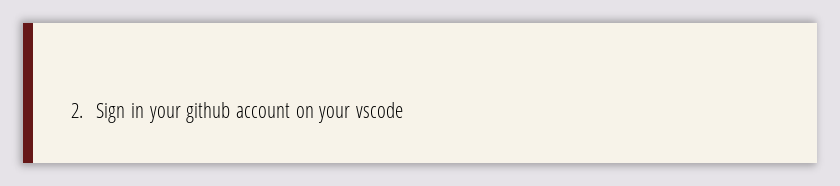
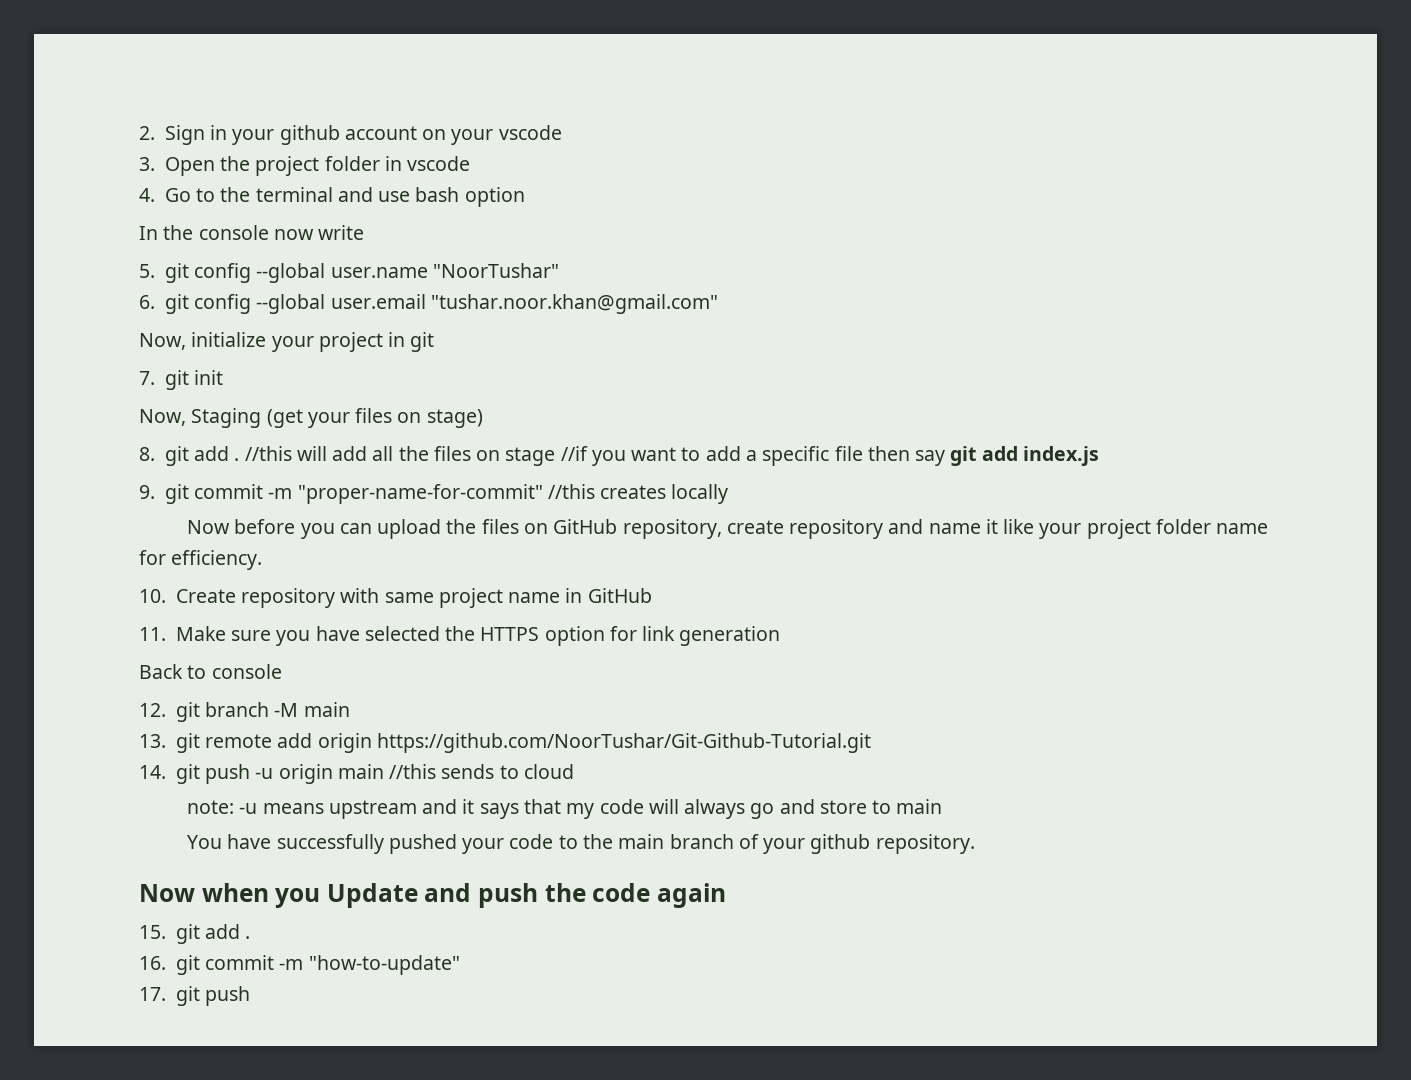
+ 3. Open the project folder in vscode
+ 4. Go to the terminal and use bash option
+ In the console now write
+ 5. git config --global user.name "NoorTushar"
+ 6. git config --global user.email "tushar.noor.khan@gmail.com"
+ Now, initialize your project in git
+ 7. git init
+ Now, Staging (get your files on stage)
+ 8. git add . //this will add all the files on stage //if you want to add a specific file then say git add index.js
+ 9. git commit -m "proper-name-for-commit" //this creates locally
+ Now before you can upload the files on GitHub repository, create repository and name it like your project folder name for efficiency.
+ 10. Create repository with same project name in GitHub
+ 11. Make sure you have selected the HTTPS option for link generation
+ Back to console
+ 12. git branch -M main
+ 13. git remote add origin https://github.com/NoorTushar/Git-Github-Tutorial.git
+ 14. git push -u origin main //this sends to cloud
+ note: -u means upstream and it says that my code will always go and store to main
+ You have successfully pushed your code to the main branch of your github repository.
+ Now when you Update and push the code again
+ 15. git add .
+ 16. git commit -m "how-to-update"
+ 17. git push

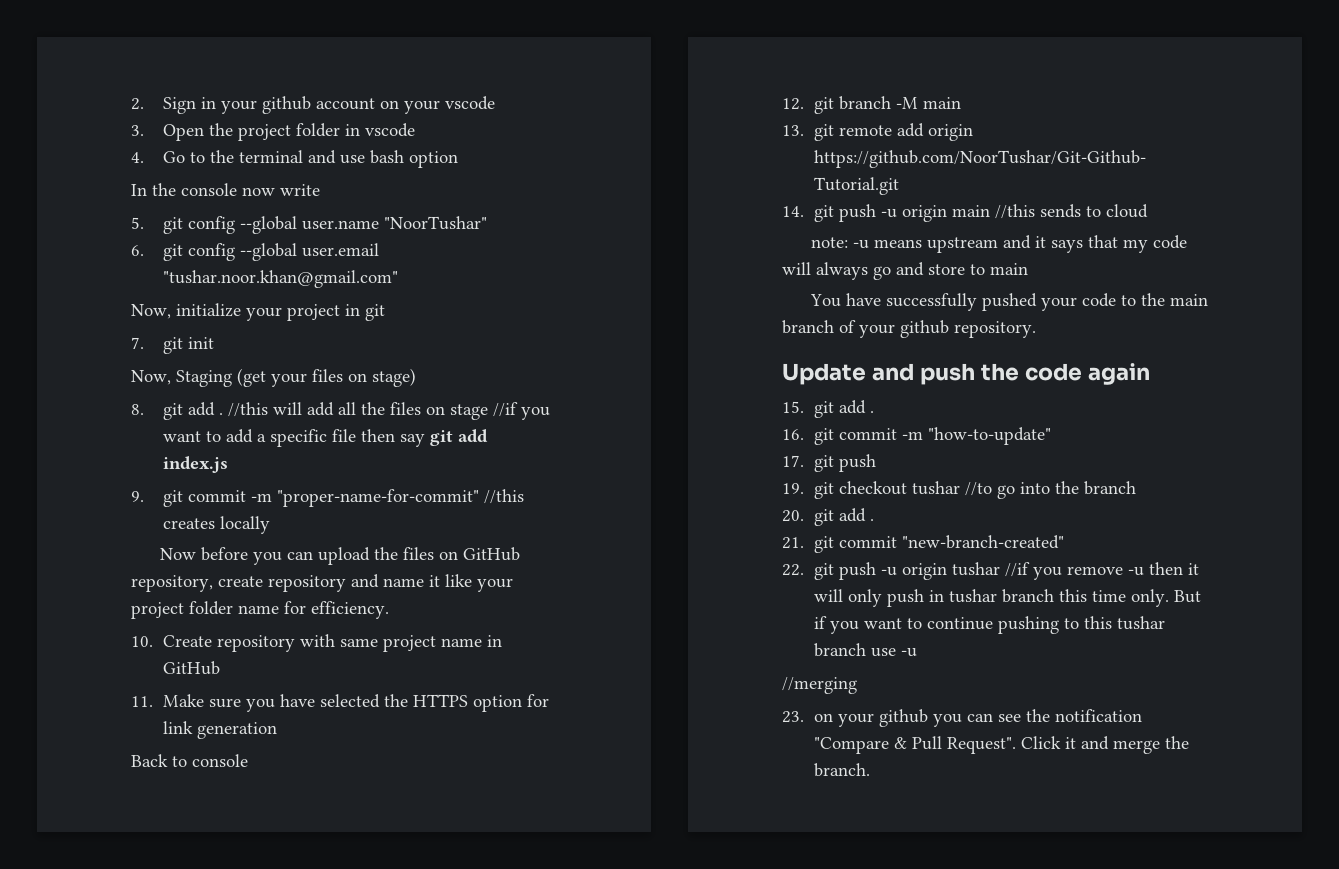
- Now when you Update and push the code again
+ Update and push the code again
+ 19. git checkout tushar //to go into the branch
+ 20. git add .
+ 21. git commit "new-branch-created"
+ 22. git push -u origin tushar //if you remove -u then it will only push in tushar branch this time only. But if you want to continue pushing to this tushar branch use -u
+ //merging
+ 23. on your github you can see the notification "Compare & Pull Request". Click it and merge the branch.

